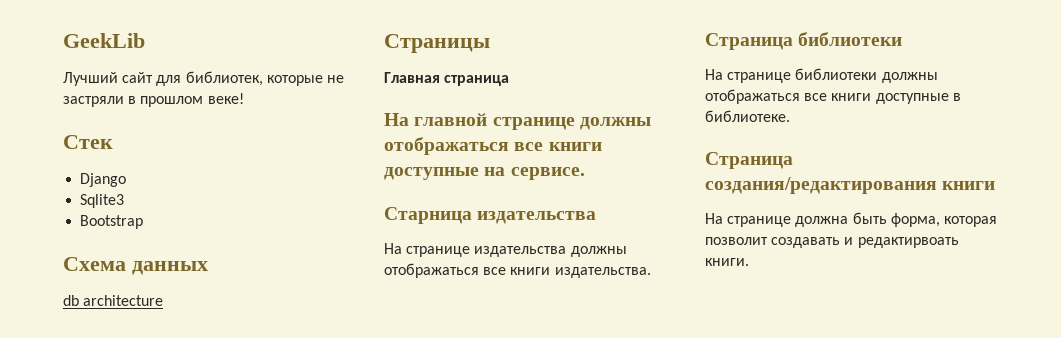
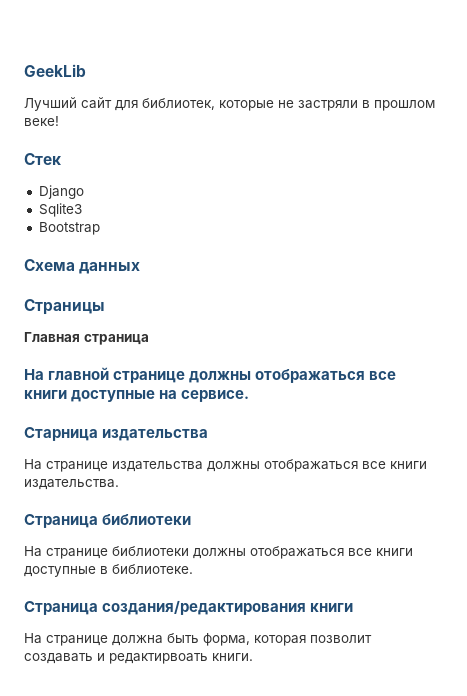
- db architecture

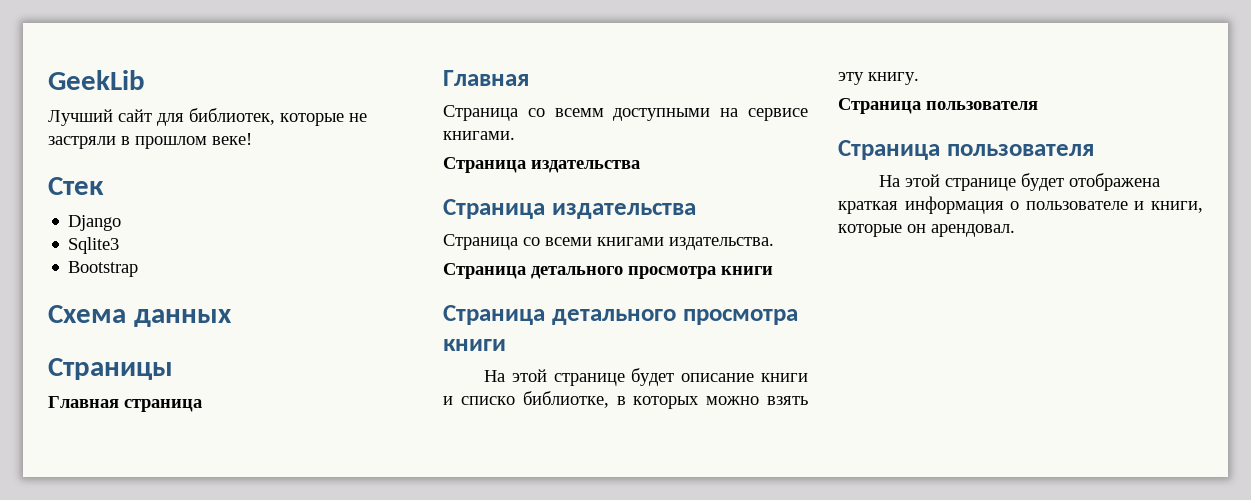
  Главная страница
- На главной странице должны отображаться все книги доступные на сервисе.
- Старница издательства
- На странице издательства должны отображаться все книги издательства.
- Страница библиотеки
- На странице библиотеки должны отображаться все книги доступные в библиотеке.
- Страница создания/редактирования книги
+ Главная
+ Страница со всемм доступными на сервисе книгами.
+ Страница издательства
+ Страница издательства
+ Страница со всеми книгами издательства.
+ Страница детального просмотра книги
+ Страница детального просмотра книги
- На странице должна быть форма, которая позволит создавать и редактирвоать книги.
+ На этой странице будет описание книги и списко библиотке, в которых можно взять эту книгу.
+ Страница пользователя
+ Страница пользователя
+ На этой странице будет отображена краткая информация о пользователе и книги, которые он арендовал.

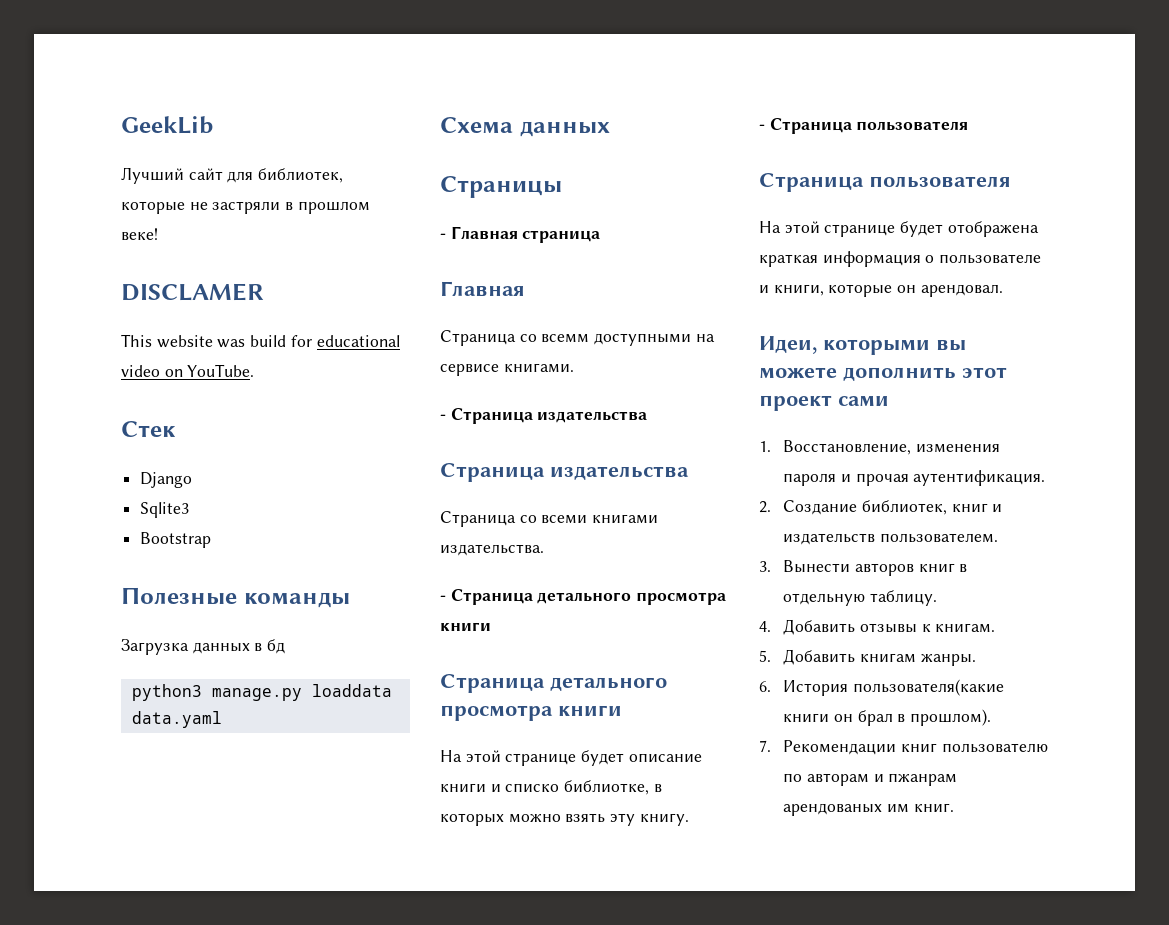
+ DISCLAMER
+ This website was build for educational video on YouTube.
  Стек
  Django
  Sqlite3
  Bootstrap
+ Полезные команды
+ Загрузка данных в бд
+ python3 manage.py loaddata data.yaml
- Главная страница
+ - Главная страница
  Страница со всемм доступными на сервисе книгами.
- Страница издательства
+ - Страница издательства
  Страница со всеми книгами издательства.
- Страница детального просмотра книги
+ - Страница детального просмотра книги
  На этой странице будет описание книги и списко библиотке, в которых можно взять эту книгу.
- Страница пользователя
+ - Страница пользователя
+ Идеи, которыми вы можете дополнить этот проект сами
+ 1. Восстановление, изменения пароля и прочая аутентификация.
+ 2. Создание библиотек, книг и издательств пользователем.
+ 3. Вынести авторов книг в отдельную таблицу.
+ 4. Добавить отзывы к книгам.
+ 5. Добавить книгам жанры.
+ 6. История пользователя(какие книги он брал в прошлом).
+ 7. Рекомендации книг пользователю по авторам и пжанрам арендованых им книг.

